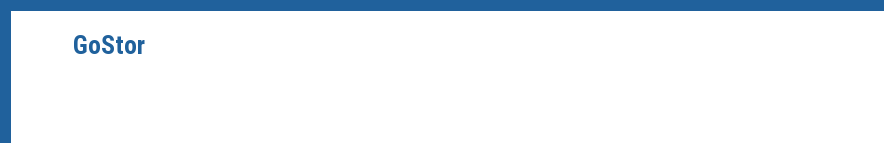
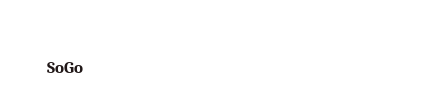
- GoStor
+ SoGo

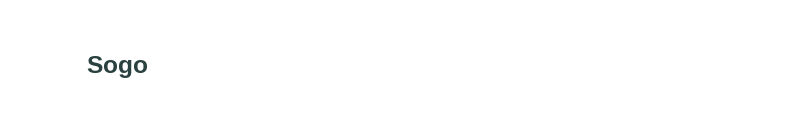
- SoGo
+ Sogo

